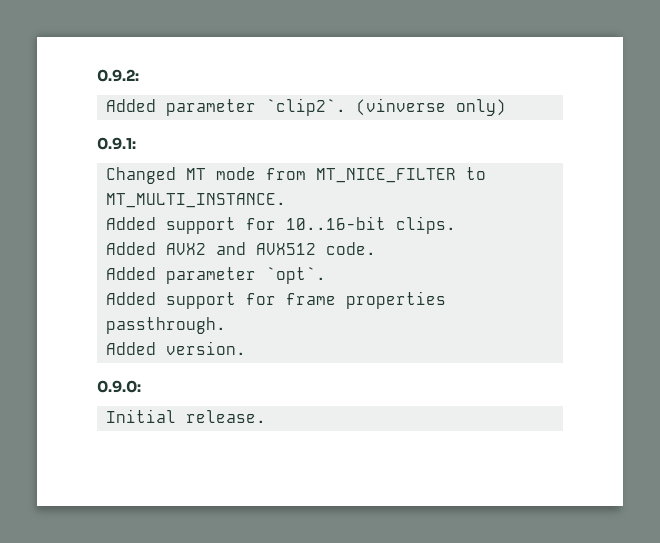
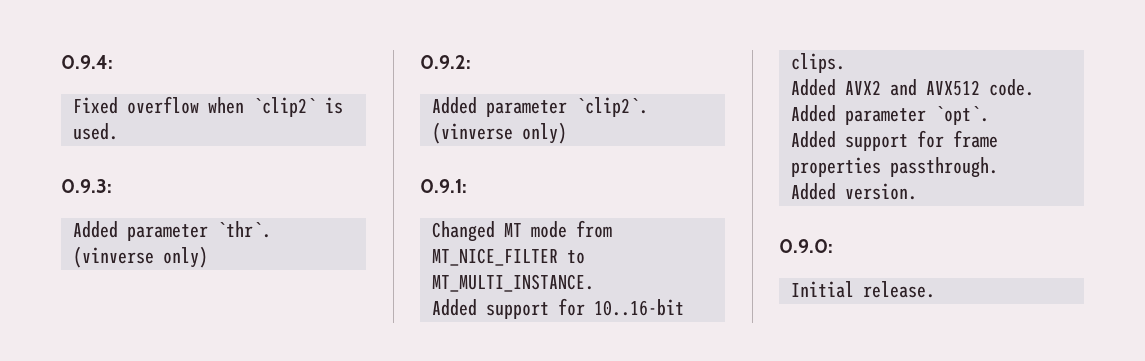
+ 0.9.4:
+ Fixed overflow when `clip2` is used.
+ 0.9.3:
+ Added parameter `thr`. (vinverse only)

